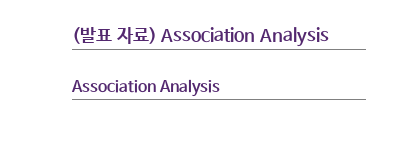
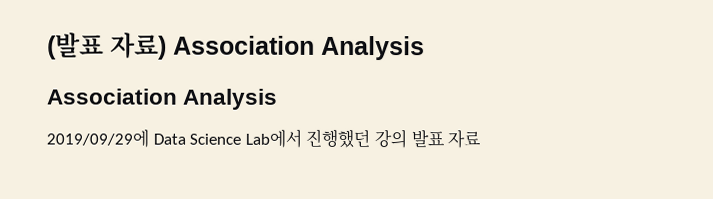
+ 2019/09/29에 Data Science Lab에서 진행했던 강의 발표 자료

